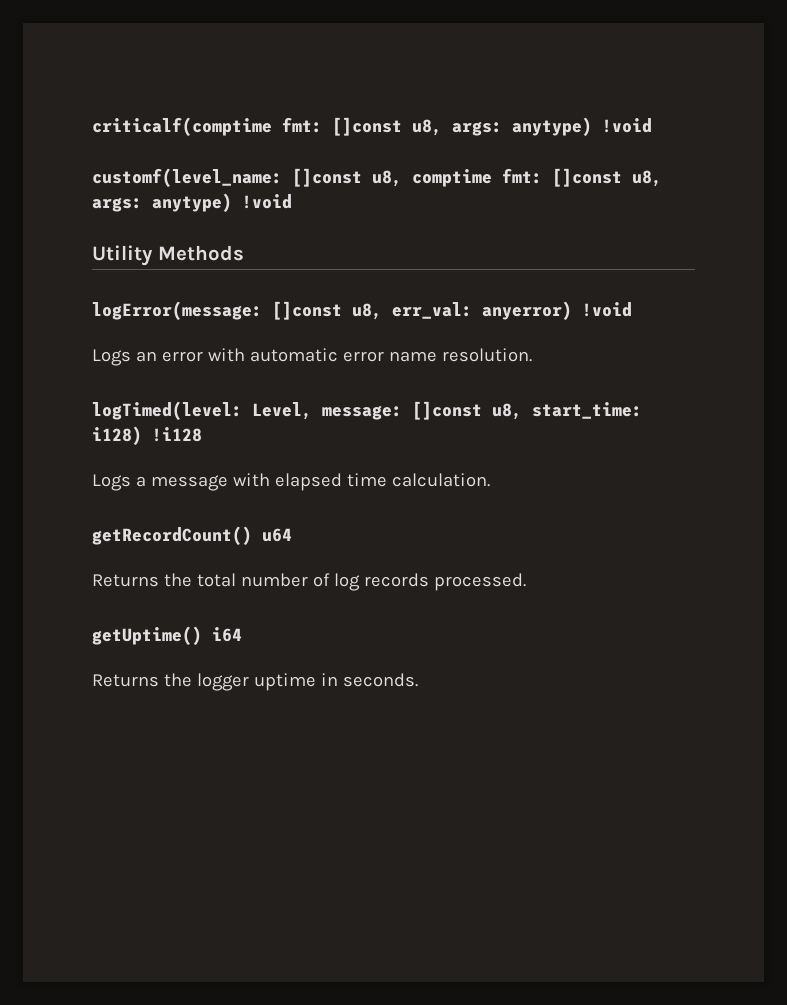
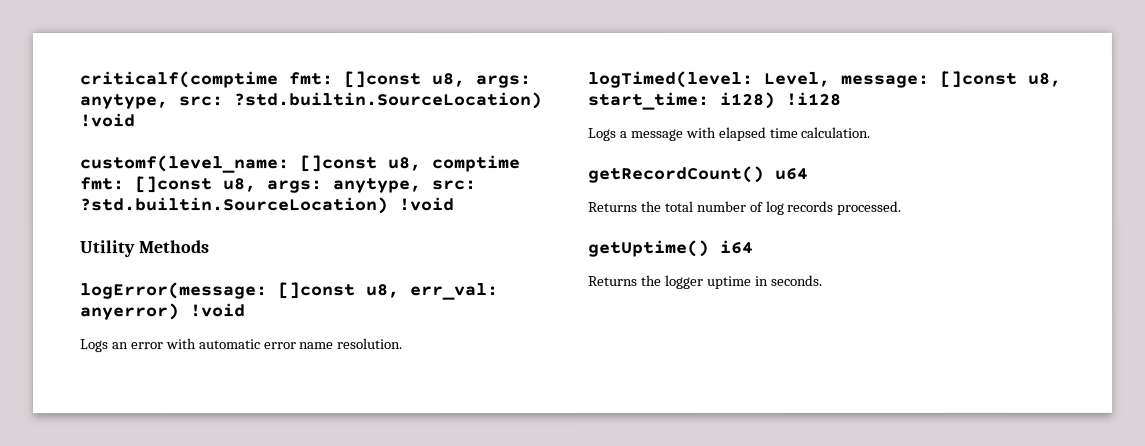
- criticalf(comptime fmt: []const u8, args: anytype) !void
+ criticalf(comptime fmt: []const u8, args: anytype, src: ?std.builtin.SourceLocation) !void
- customf(level_name: []const u8, comptime fmt: []const u8, args: anytype) !void
+ customf(level_name: []const u8, comptime fmt: []const u8, args: anytype, src: ?std.builtin.SourceLocation) !void

